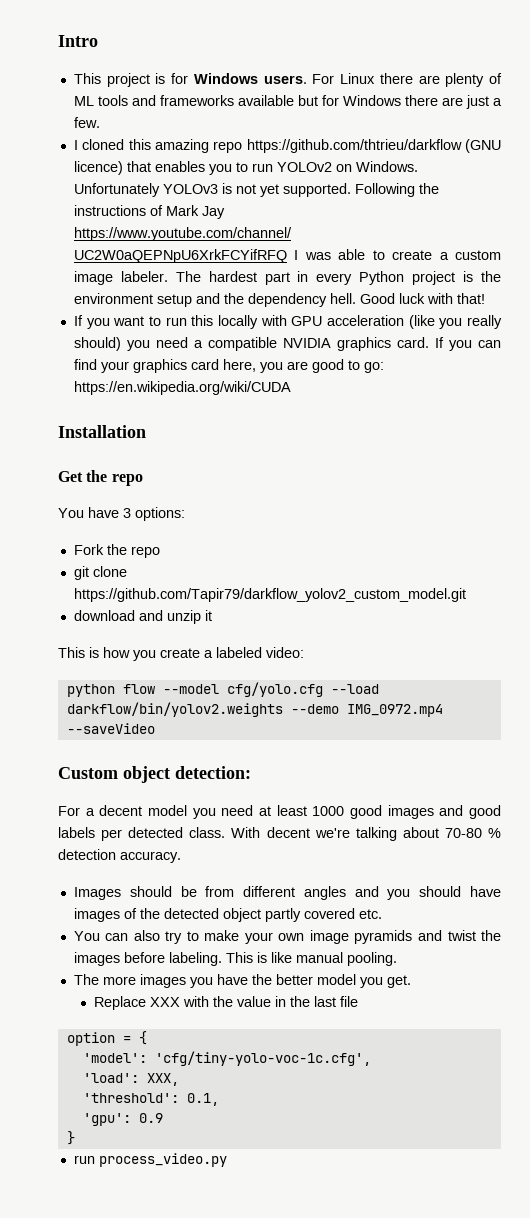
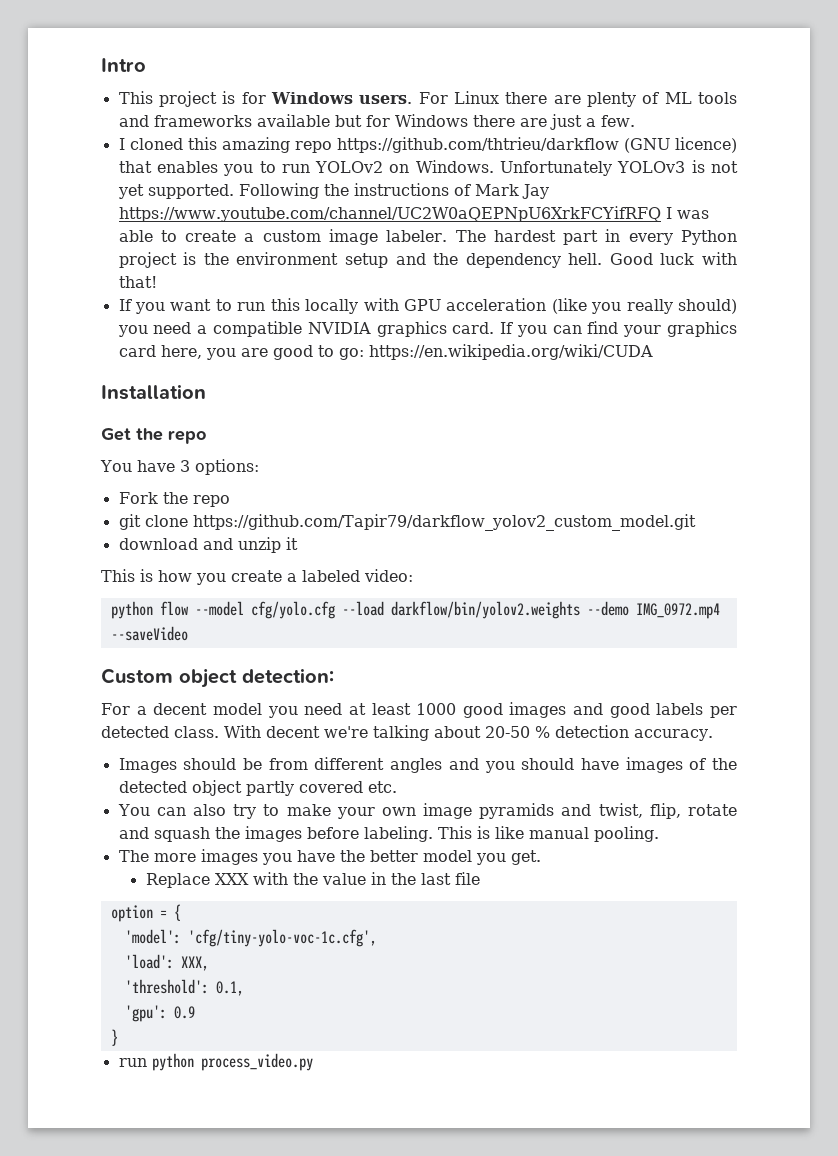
- With decent we're talking about 70-80 % detection accuracy.
+ With decent we're talking about 20-50 % detection accuracy.
- You can also try to make your own image pyramids and twist the images before labeling.
+ You can also try to make your own image pyramids and twist, flip, rotate and squash the images before labeling.
- run process_video.py
+ run python process_video.py

